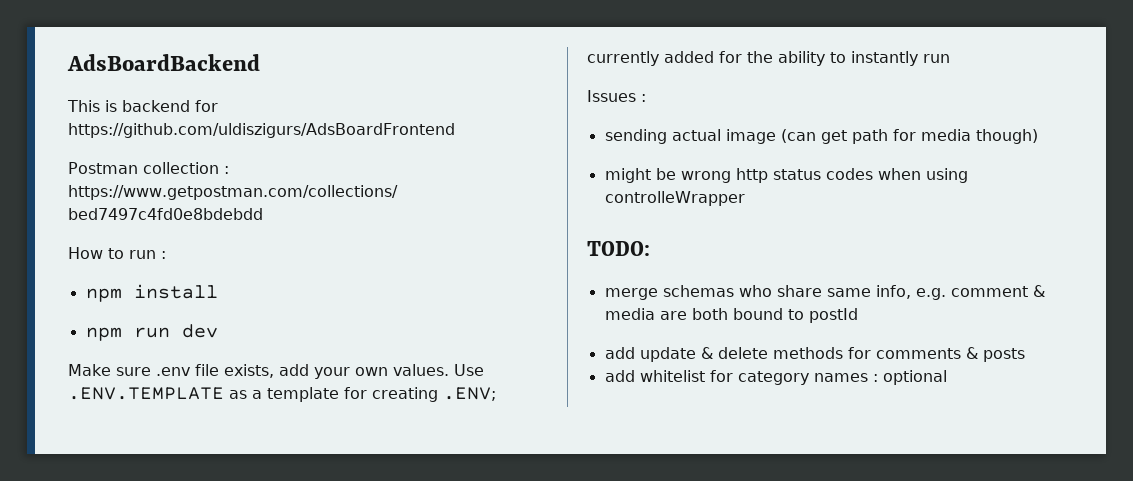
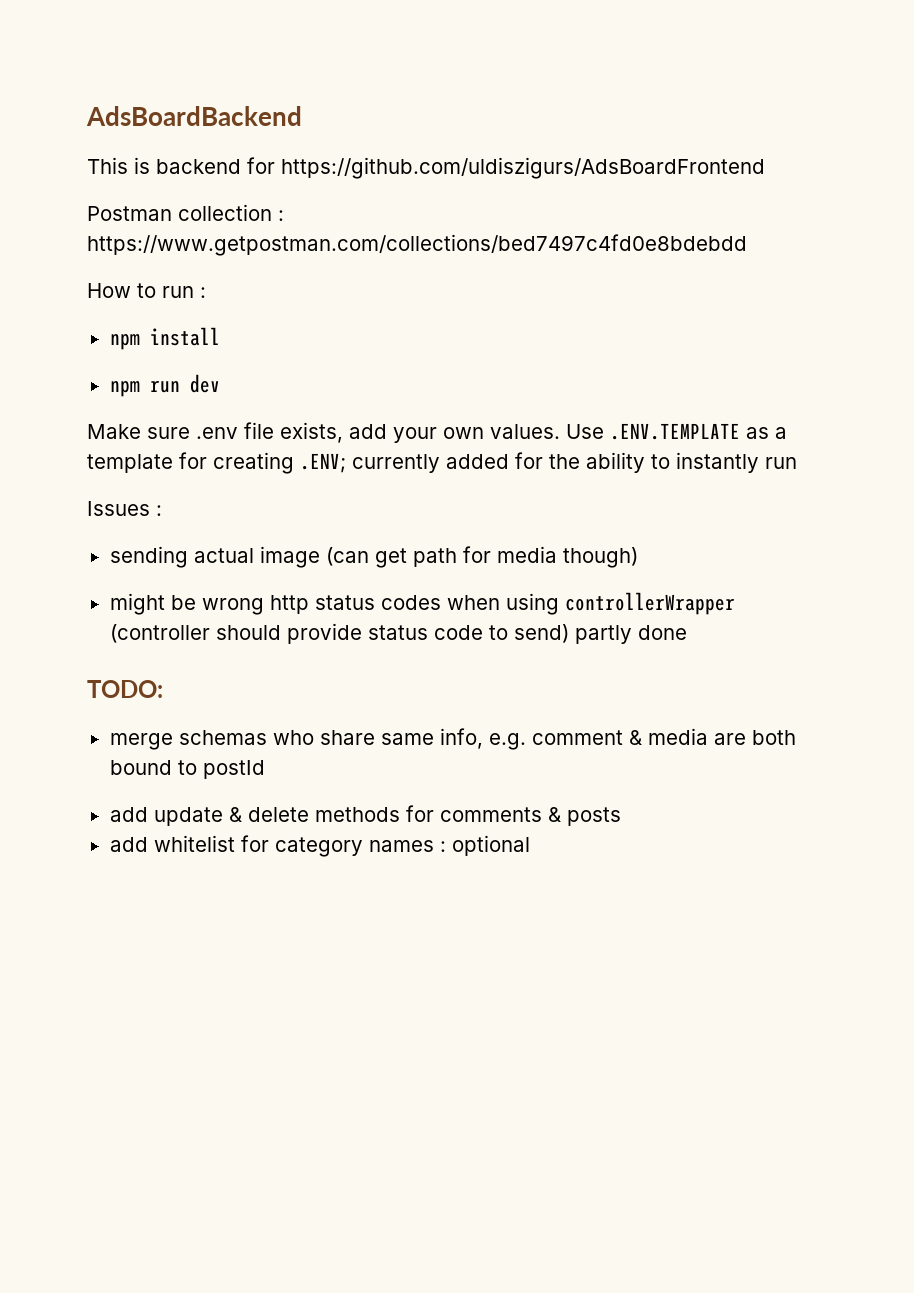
- might be wrong http status codes when using controlleWrapper
+ might be wrong http status codes when using controllerWrapper (controller should provide status code to send) partly done

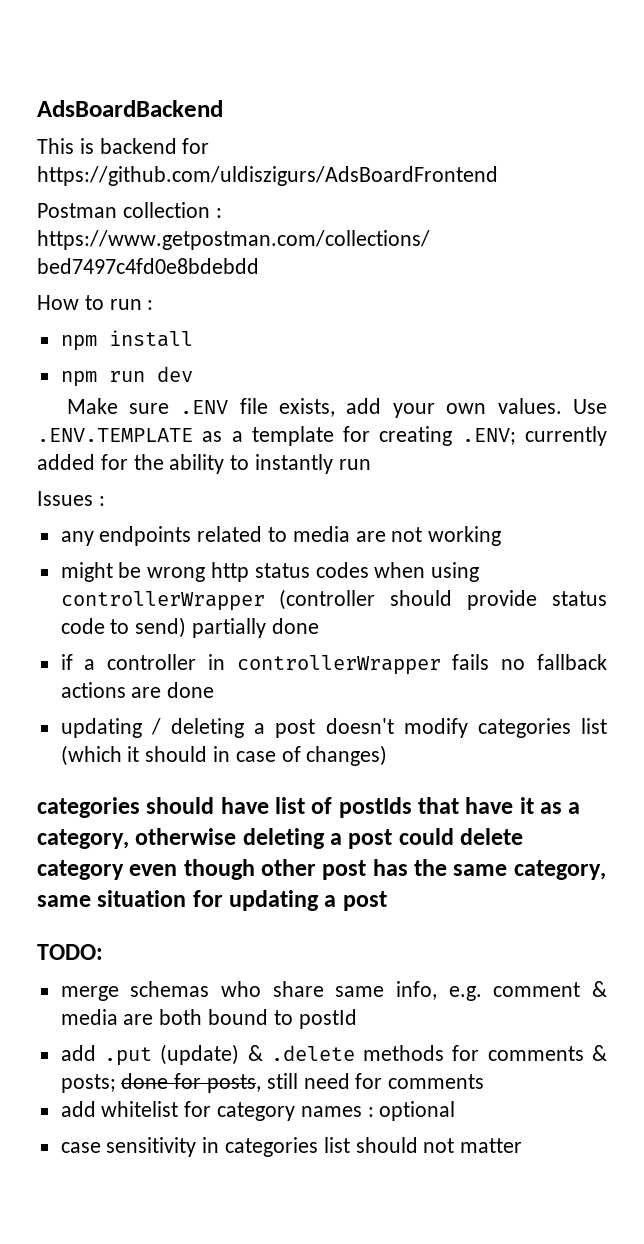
- Make sure .env file exists, add your own values.
+ Make sure .ENV file exists, add your own values.
- sending actual image (can get path for media though)
+ any endpoints related to media are not working
- might be wrong http status codes when using controllerWrapper (controller should provide status code to send) partly done
+ might be wrong http status codes when using controllerWrapper (controller should provide status code to send) partially done
+ if a controller in controllerWrapper fails no fallback actions are done
+ updating / deleting a post doesn't modify categories list (which it should in case of changes)
+ categories should have list of postIds that have it as a category, otherwise deleting a post could delete category even though other post has the same category, same situation for updating a post
- add update & delete methods for comments & posts
+ add .put (update) & .delete methods for comments & posts; done for posts, still need for comments
+ case sensitivity in categories list should not matter

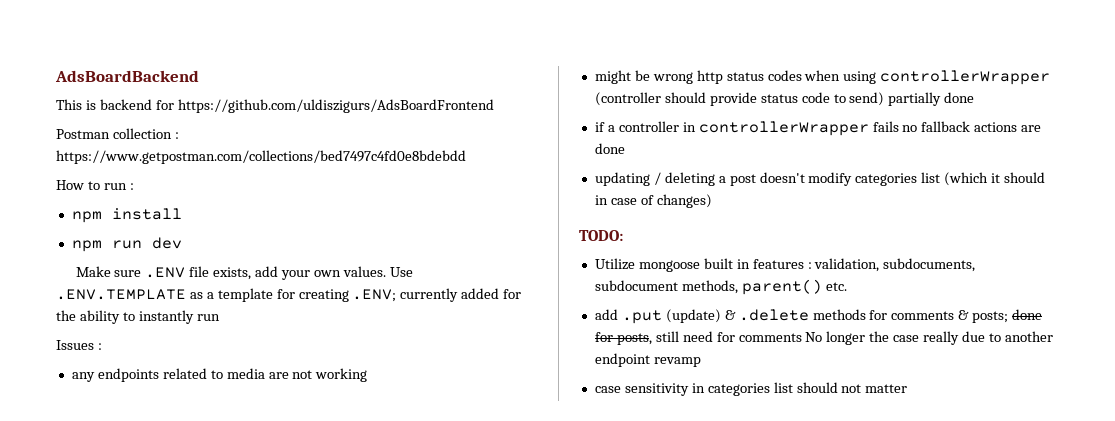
- categories should have list of postIds that have it as a category, otherwise deleting a post could delete category even though other post has the same category, same situation for updating a post
  TODO:
- merge schemas who share same info, e.g. comment & media are both bound to postId
+ Utilize mongoose built in features : validation, subdocuments, subdocument methods, parent() etc.
- add .put (update) & .delete methods for comments & posts; done for posts, still need for comments
- add whitelist for category names : optional
+ add .put (update) & .delete methods for comments & posts; done for posts, still need for comments No longer the case really due to another endpoint revamp

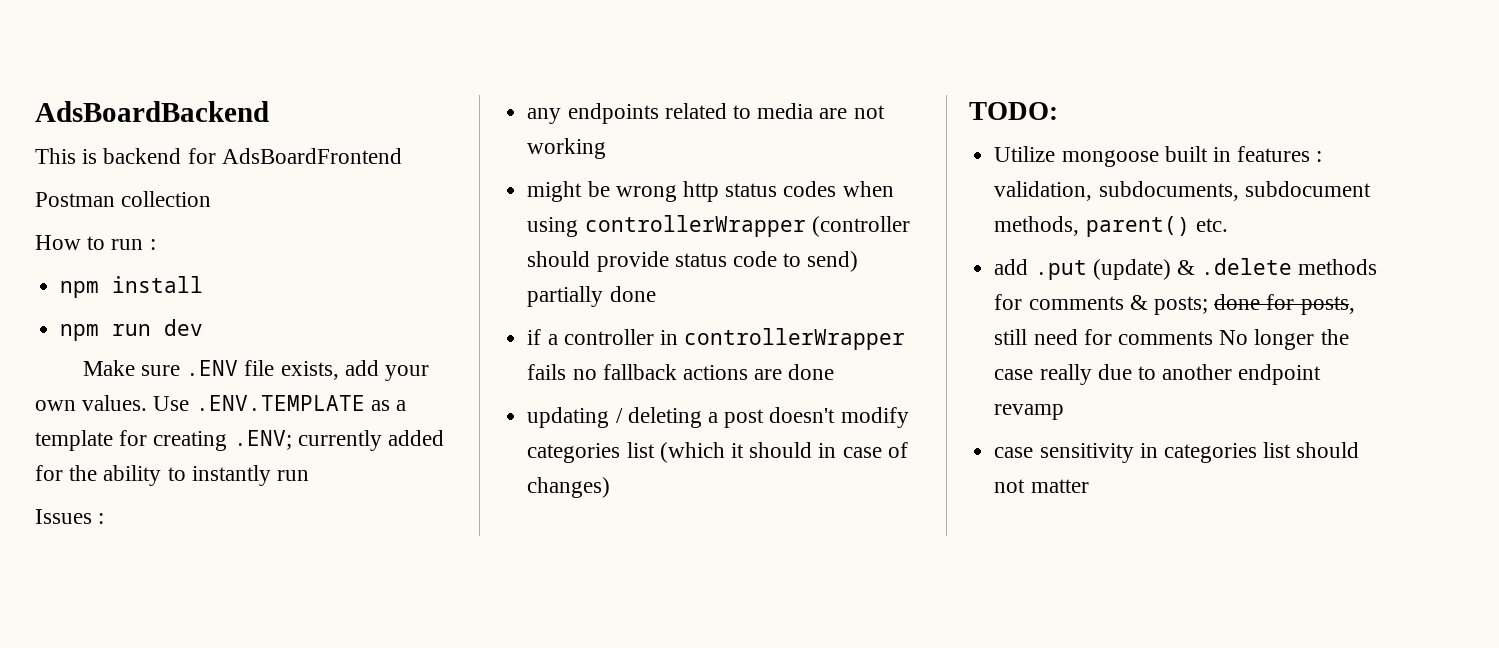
- This is backend for https://github.com/uldiszigurs/AdsBoardFrontend
+ This is backend for AdsBoardFrontend
- Postman collection : https://www.getpostman.com/collections/bed7497c4fd0e8bdebdd
+ Postman collection

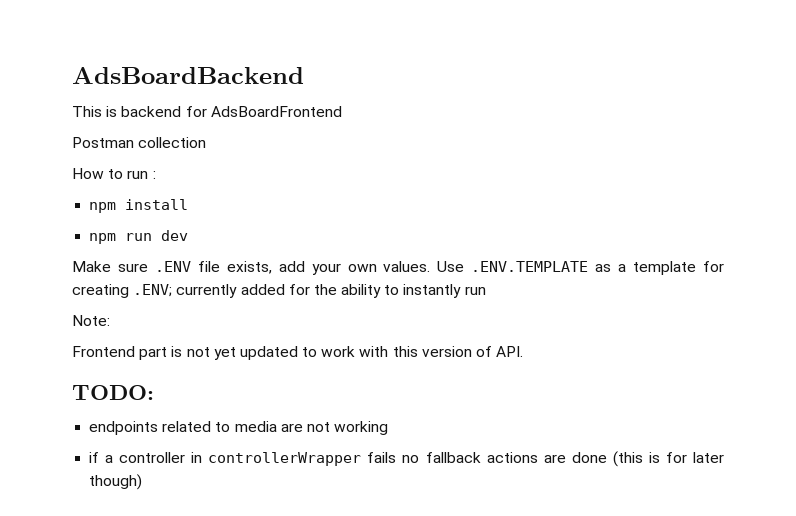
- Issues :
- any endpoints related to media are not working
+ Note:
+ Frontend part is not yet updated to work with this version of API.
+ TODO:
+ endpoints related to media are not working
- might be wrong http status codes when using controllerWrapper (controller should provide status code to send) partially done
- if a controller in controllerWrapper fails no fallback actions are done
- updating / deleting a post doesn't modify categories list (which it should in case of changes)
- TODO:
- Utilize mongoose built in features : validation, subdocuments, subdocument methods, parent() etc.
- add .put (update) & .delete methods for comments & posts; done for posts, still need for comments No longer the case really due to another endpoint revamp
- case sensitivity in categories list should not matter
+ if a controller in controllerWrapper fails no fallback actions are done (this is for later though)

